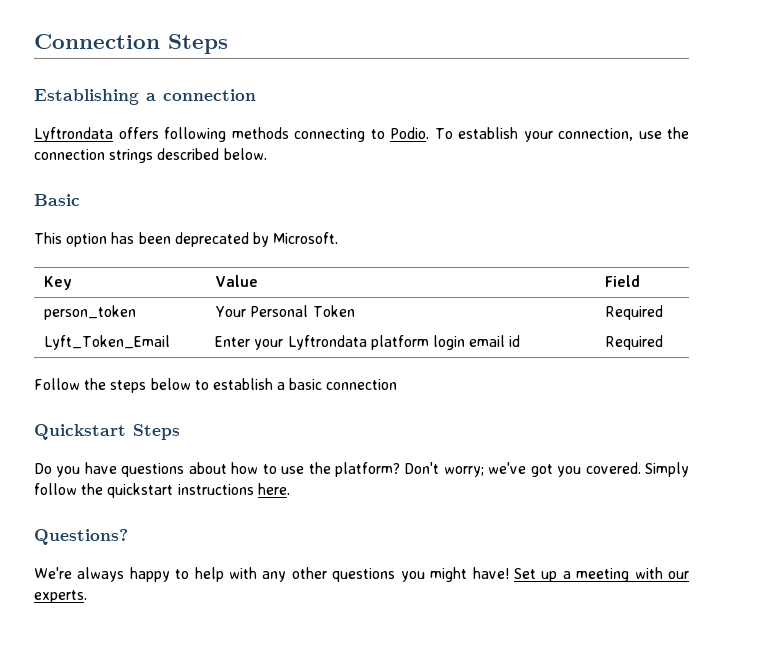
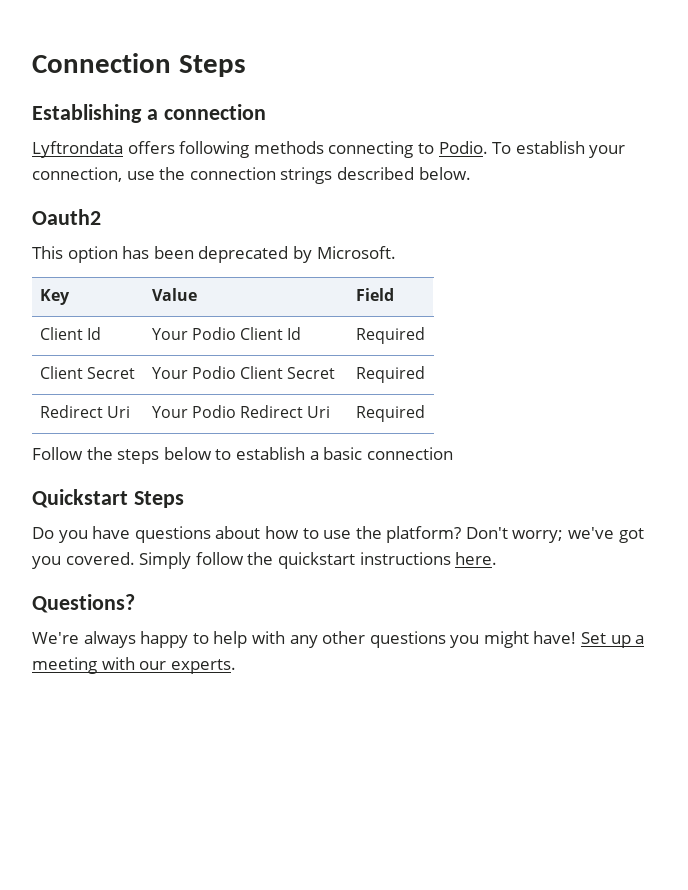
- Basic
+ Oauth2
- person_token | Your Personal Token | Required
- Lyft_Token_Email | Enter your Lyftrondata platform login email id | Required
+ Client Id | Your Podio Client Id | Required
+ Client Secret | Your Podio Client Secret | Required
+ Redirect Uri | Your Podio Redirect Uri | Required

